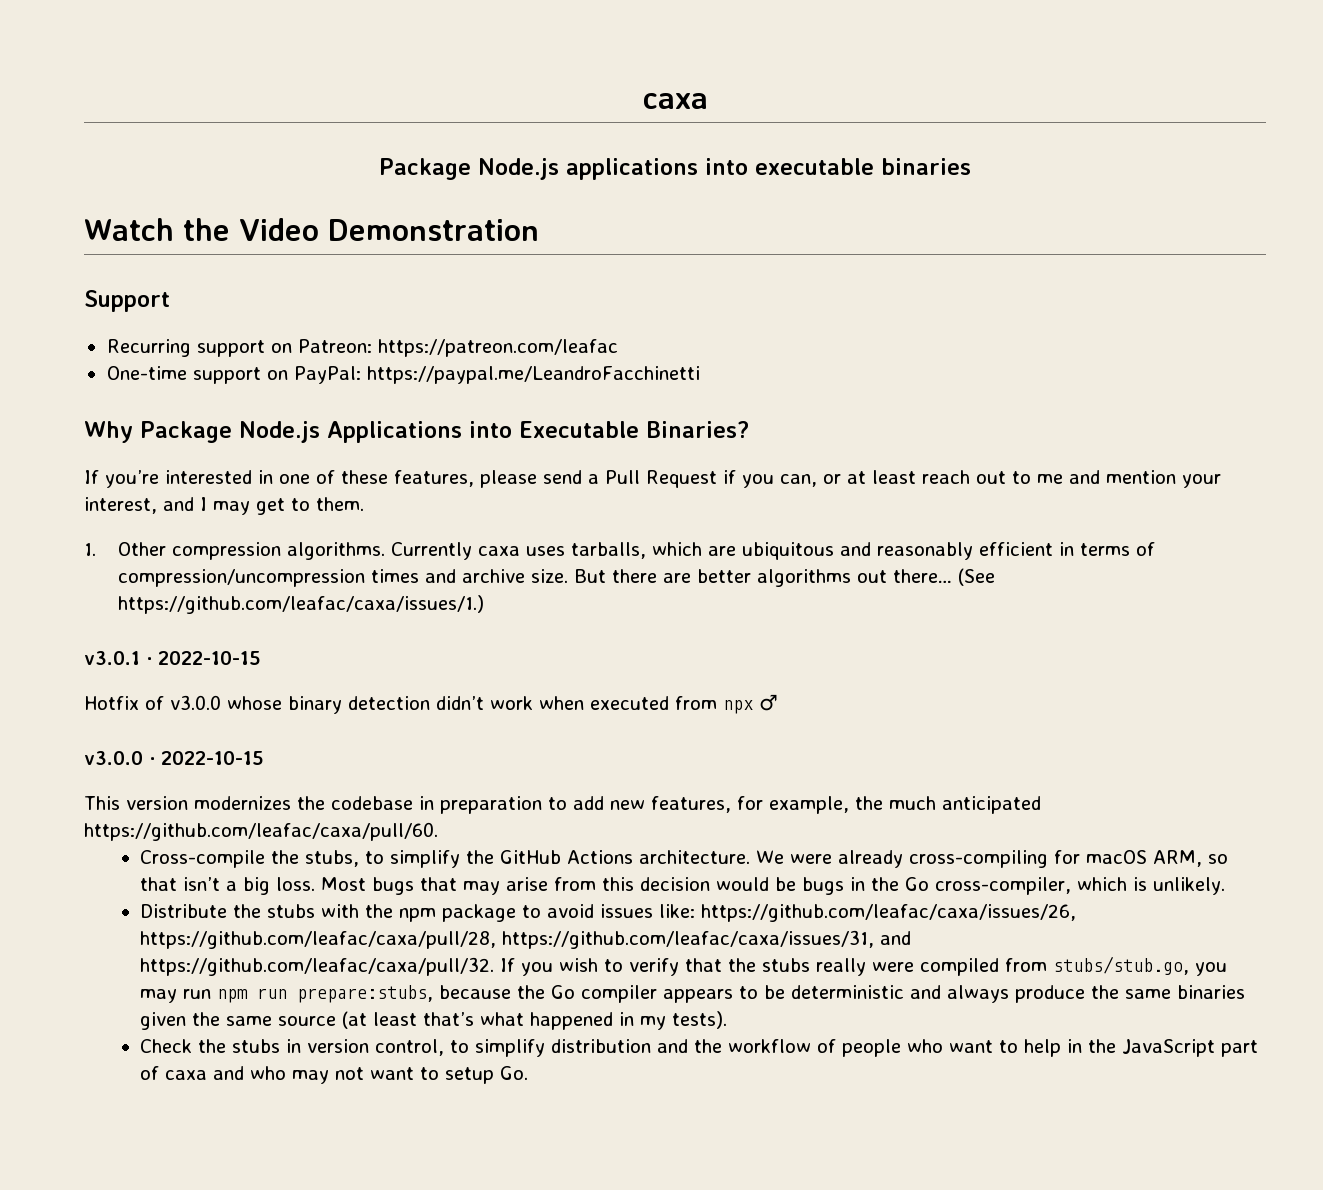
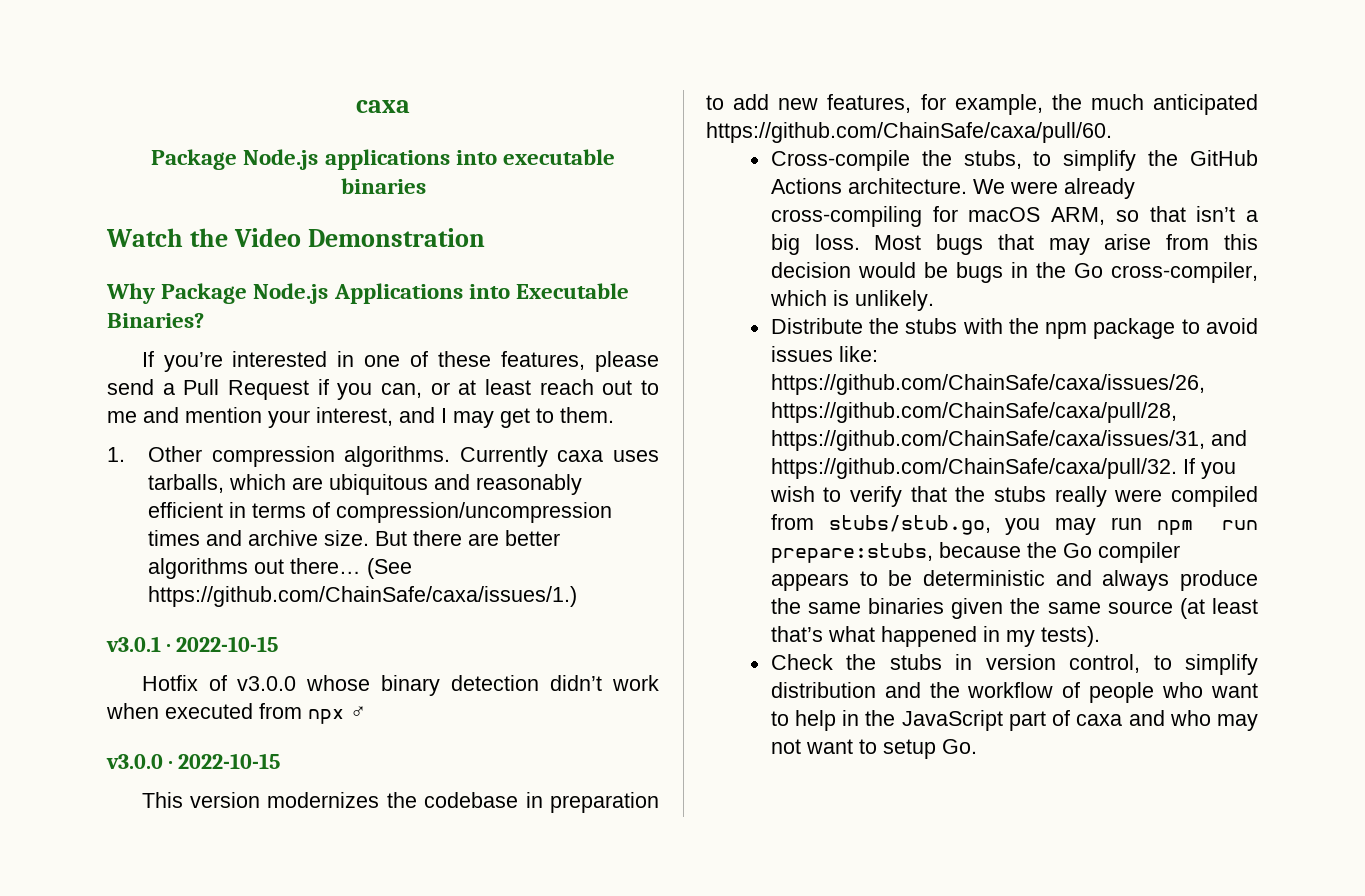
- Support
- Recurring support on Patreon: https://patreon.com/leafac
- One-time support on PayPal: https://paypal.me/LeandroFacchinetti
- (See https://github.com/leafac/caxa/issues/1.)
+ (See https://github.com/ChainSafe/caxa/issues/1.)
- This version modernizes the codebase in preparation to add new features, for example, the much anticipated https://github.com/leafac/caxa/pull/60.
+ This version modernizes the codebase in preparation to add new features, for example, the much anticipated https://github.com/ChainSafe/caxa/pull/60.
- Distribute the stubs with the npm package to avoid issues like: https://github.com/leafac/caxa/issues/26, https://github.com/leafac/caxa/pull/28, https://github.com/leafac/caxa/issues/31, and https://github.com/leafac/caxa/pull/32. If you wish to verify that the stubs really were compiled from stubs/stub.go, you may run npm run prepare:stubs, because the Go compiler appears to be deterministic and always produce the same binaries given the same source (at least that’s what happened in my tests).
+ Distribute the stubs with the npm package to avoid issues like: https://github.com/ChainSafe/caxa/issues/26, https://github.com/ChainSafe/caxa/pull/28, https://github.com/ChainSafe/caxa/issues/31, and https://github.com/ChainSafe/caxa/pull/32. If you wish to verify that the stubs really were compiled from stubs/stub.go, you may run npm run prepare:stubs, because the Go compiler appears to be deterministic and always produce the same binaries given the same source (at least that’s what happened in my tests).

